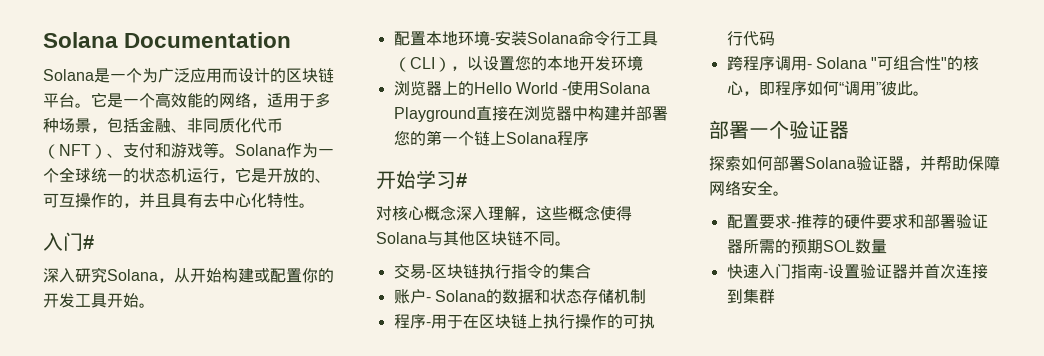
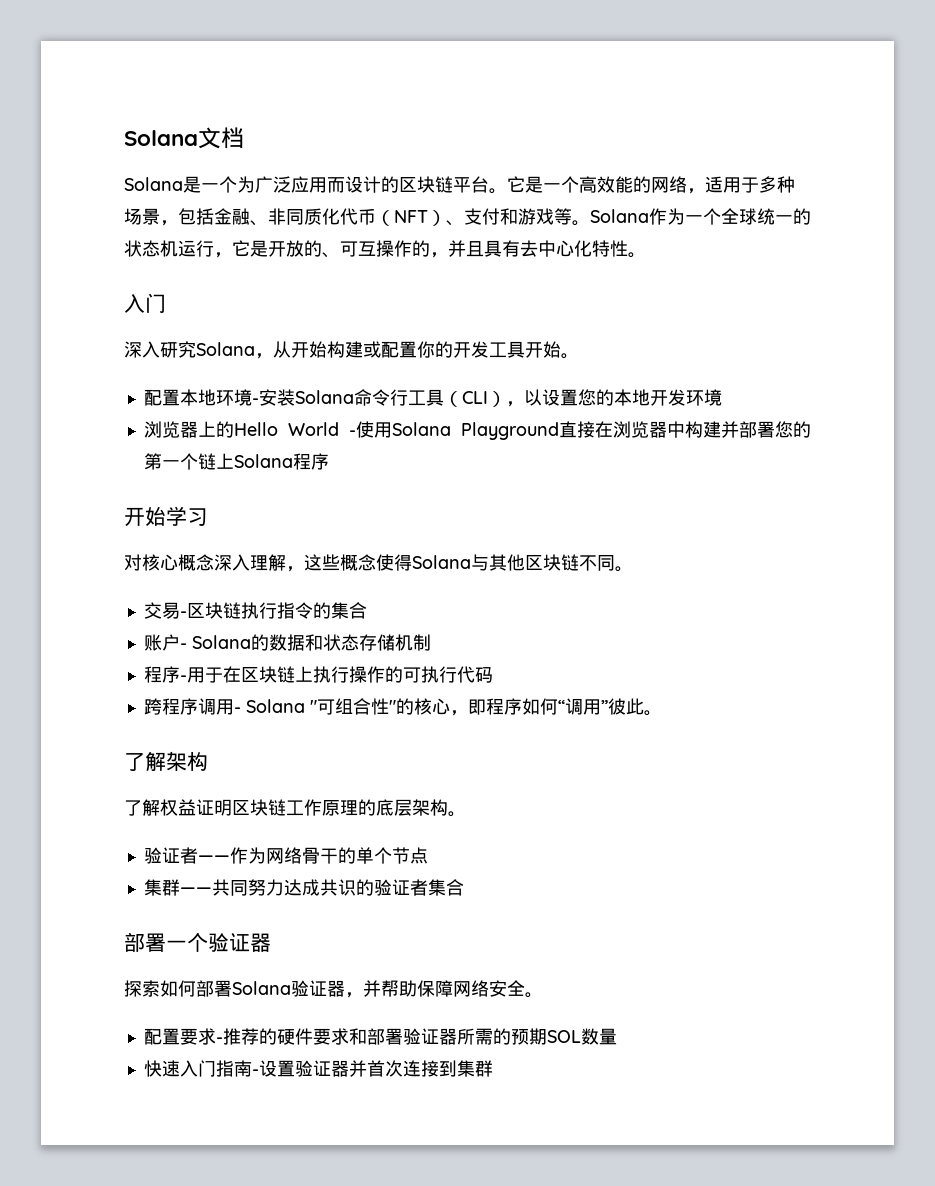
- Solana Documentation
+ Solana文档
  Solana作为一个全球统一的状态机运行，它是开放的、可互操作的，并且具有去中心化特性。
- 入门#
+ 入门
- 开始学习#
+ 开始学习
+ 了解架构
+ 了解权益证明区块链工作原理的底层架构。
+ 验证者——作为网络骨干的单个节点
+ 集群——共同努力达成共识的验证者集合

